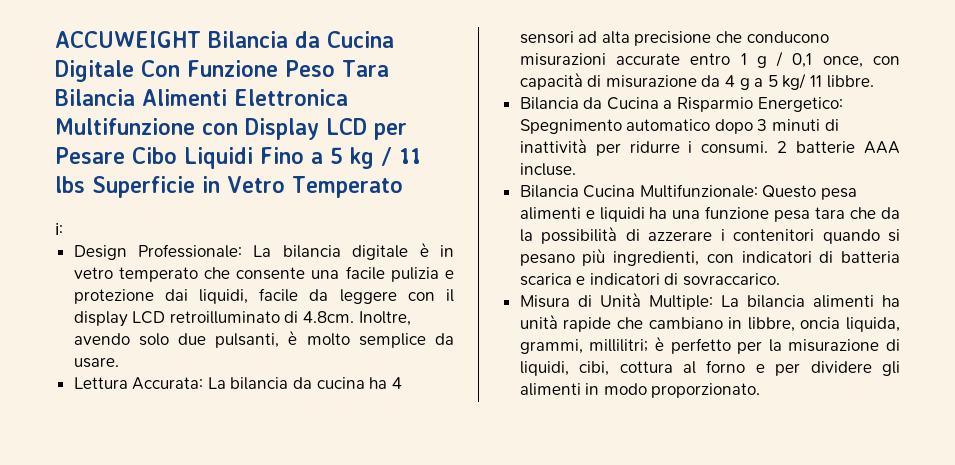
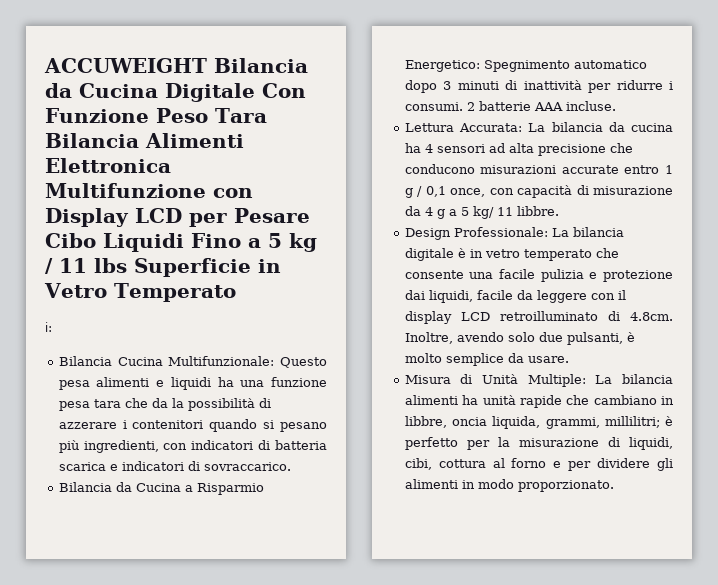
+ Bilancia Cucina Multifunzionale: Questo pesa alimenti e liquidi ha una funzione pesa tara che da la possibilità di azzerare i contenitori quando si pesano più ingredienti, con indicatori di batteria scarica e indicatori di sovraccarico.
+ Bilancia da Cucina a Risparmio Energetico: Spegnimento automatico dopo 3 minuti di inattività per ridurre i consumi. 2 batterie AAA incluse.
+ Lettura Accurata: La bilancia da cucina ha 4 sensori ad alta precisione che conducono misurazioni accurate entro 1 g / 0,1 once, con capacità di misurazione da 4 g a 5 kg/ 11 libbre.
- Lettura Accurata: La bilancia da cucina ha 4 sensori ad alta precisione che conducono misurazioni accurate entro 1 g / 0,1 once, con capacità di misurazione da 4 g a 5 kg/ 11 libbre.
- Bilancia da Cucina a Risparmio Energetico: Spegnimento automatico dopo 3 minuti di inattività per ridurre i consumi. 2 batterie AAA incluse.
- Bilancia Cucina Multifunzionale: Questo pesa alimenti e liquidi ha una funzione pesa tara che da la possibilità di azzerare i contenitori quando si pesano più ingredienti, con indicatori di batteria scarica e indicatori di sovraccarico.

